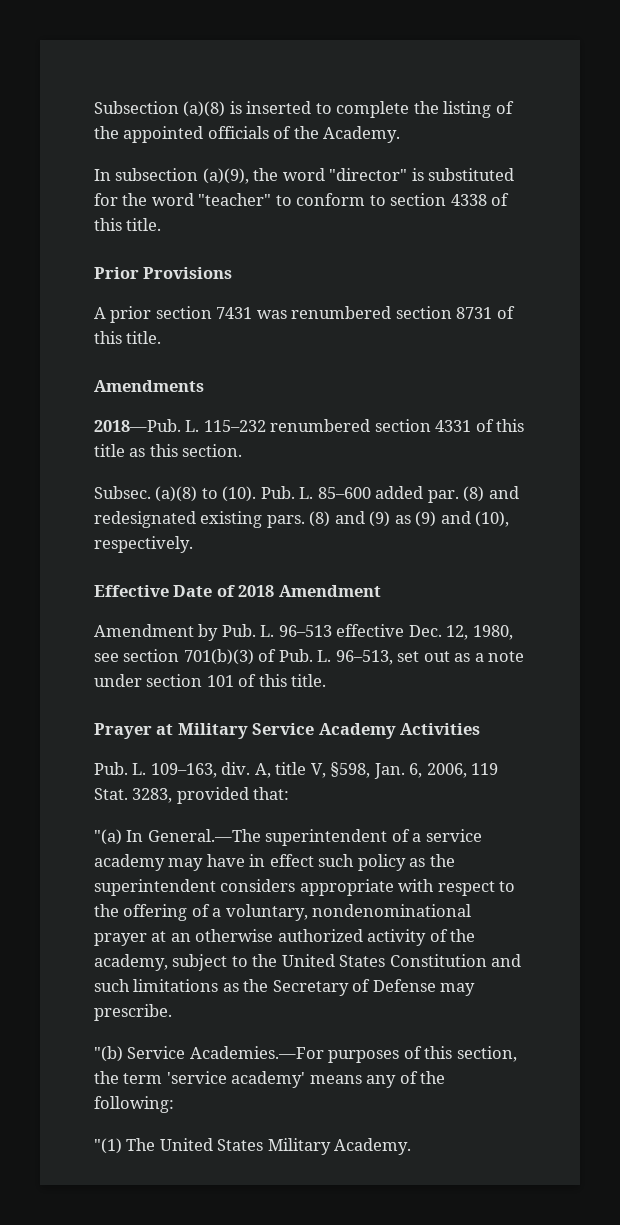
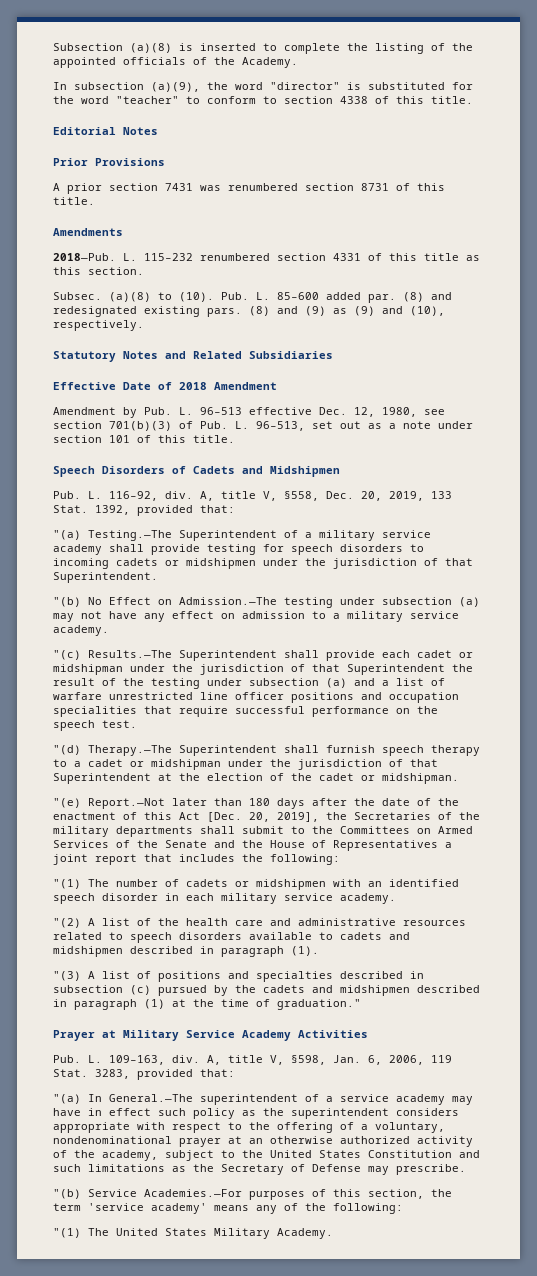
+ Editorial Notes
+ Statutory Notes and Related Subsidiaries
+ Speech Disorders of Cadets and Midshipmen
+ Pub. L. 116–92, div. A, title V, §558, Dec. 20, 2019, 133 Stat. 1392, provided that:
+ "(a) Testing.—The Superintendent of a military service academy shall provide testing for speech disorders to incoming cadets or midshipmen under the jurisdiction of that Superintendent.
+ "(b) No Effect on Admission.—The testing under subsection (a) may not have any effect on admission to a military service academy.
+ "(c) Results.—The Superintendent shall provide each cadet or midshipman under the jurisdiction of that Superintendent the result of the testing under subsection (a) and a list of warfare unrestricted line officer positions and occupation specialities that require successful performance on the speech test.
+ "(d) Therapy.—The Superintendent shall furnish speech therapy to a cadet or midshipman under the jurisdiction of that Superintendent at the election of the cadet or midshipman.
+ "(e) Report.—Not later than 180 days after the date of the enactment of this Act [Dec. 20, 2019], the Secretaries of the military departments shall submit to the Committees on Armed Services of the Senate and the House of Representatives a joint report that includes the following:
+ "(1) The number of cadets or midshipmen with an identified speech disorder in each military service academy.
+ "(2) A list of the health care and administrative resources related to speech disorders available to cadets and midshipmen described in paragraph (1).
+ "(3) A list of positions and specialties described in subsection (c) pursued by the cadets and midshipmen described in paragraph (1) at the time of graduation."

